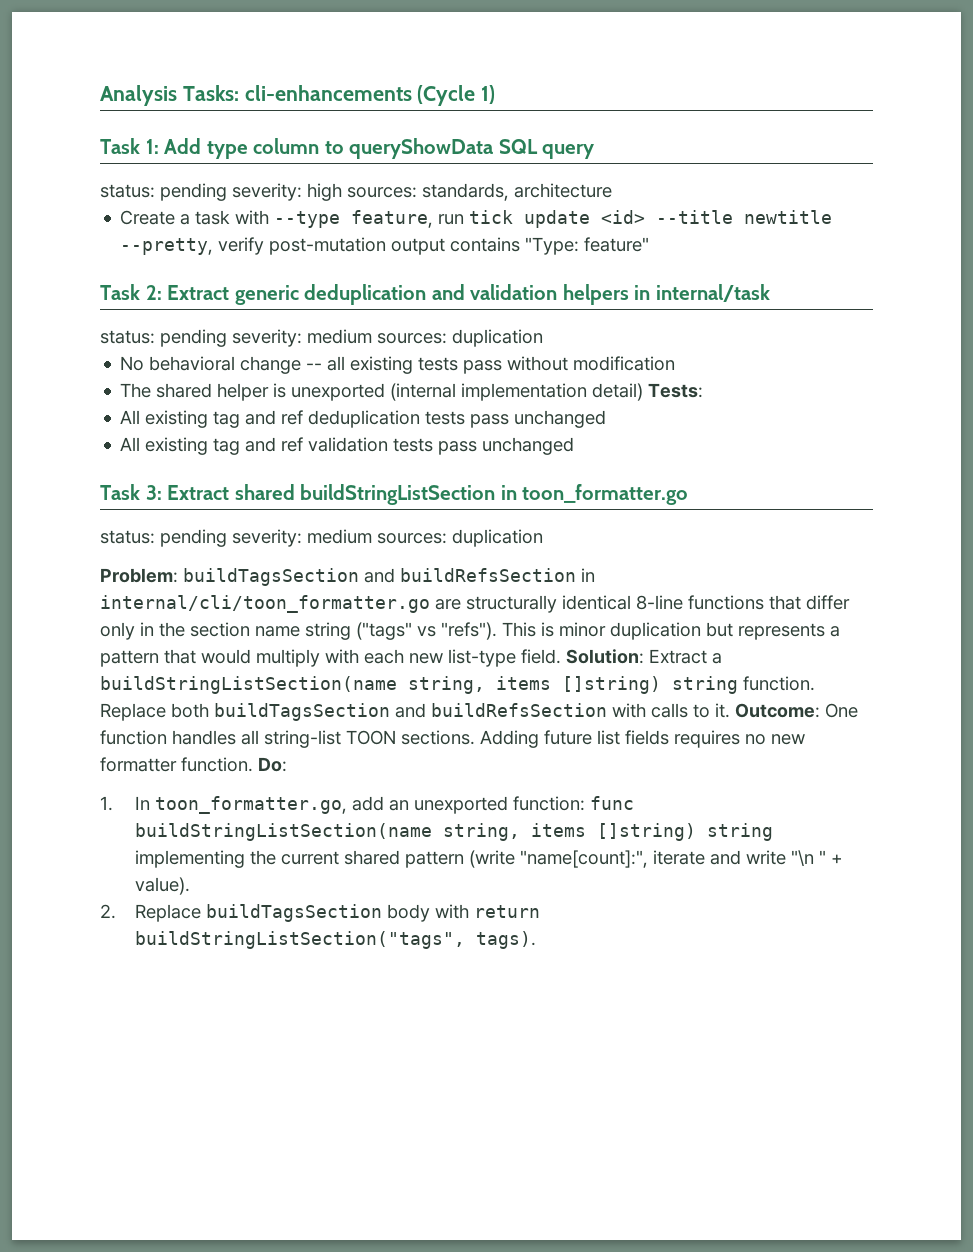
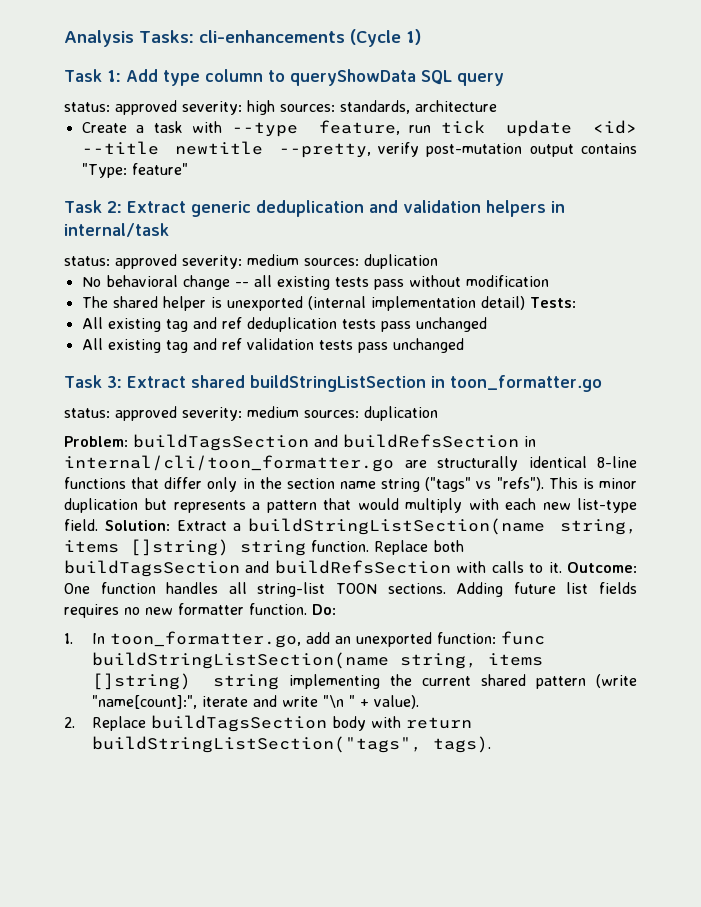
- status: pending severity: high sources: standards, architecture
+ status: approved severity: high sources: standards, architecture
  Task 2: Extract generic deduplication and validation helpers in internal/task
- status: pending severity: medium sources: duplication
+ status: approved severity: medium sources: duplication
  Task 3: Extract shared buildStringListSection in toon_formatter.go
- status: pending severity: medium sources: duplication
+ status: approved severity: medium sources: duplication

